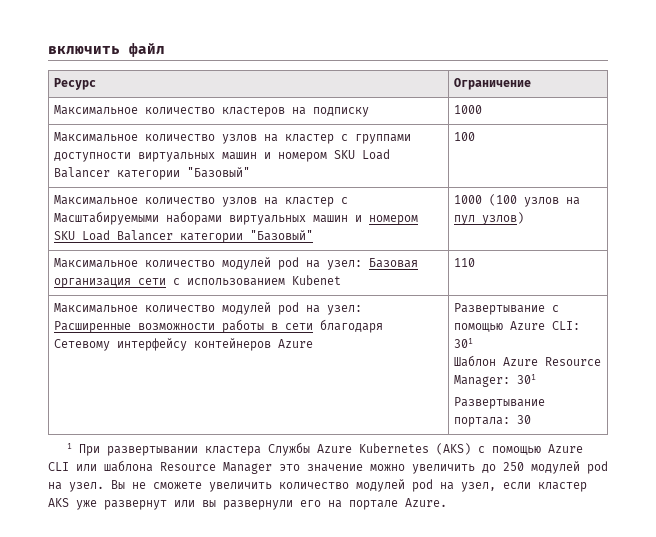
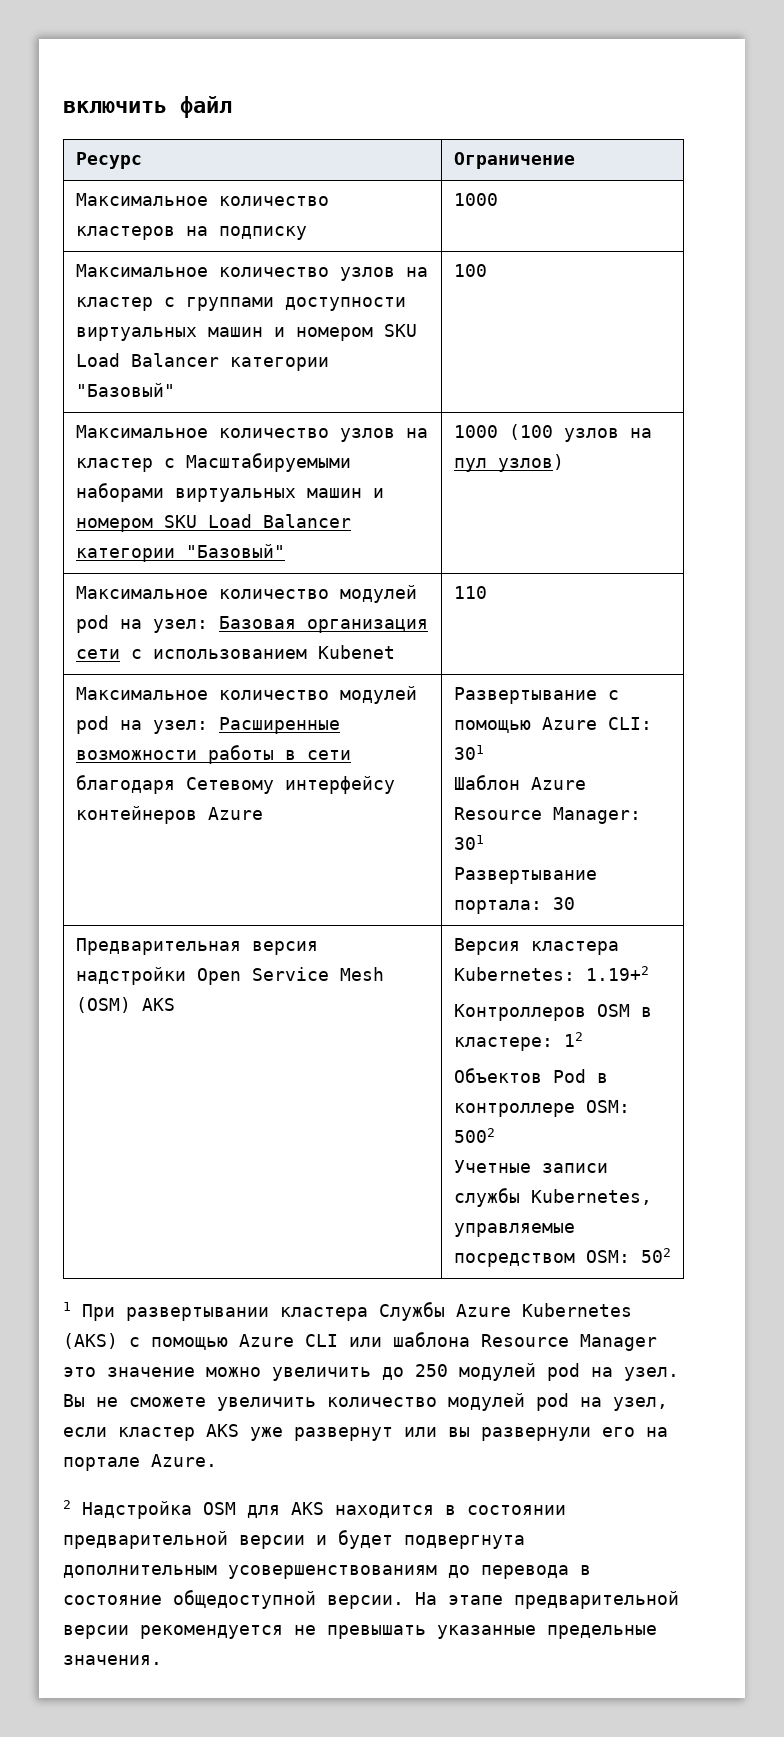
+ Предварительная версия надстройки Open Service Mesh (OSM) AKS | Версия кластера Kubernetes: 1.19+2
+ Контроллеров OSM в кластере: 12
+ Объектов Pod в контроллере OSM: 5002
+ Учетные записи службы Kubernetes, управляемые посредством OSM: 502
+ 2 Надстройка OSM для AKS находится в состоянии предварительной версии и будет подвергнута дополнительным усовершенствованиям до перевода в состояние общедоступной версии. На этапе предварительной версии рекомендуется не превышать указанные предельные значения.

